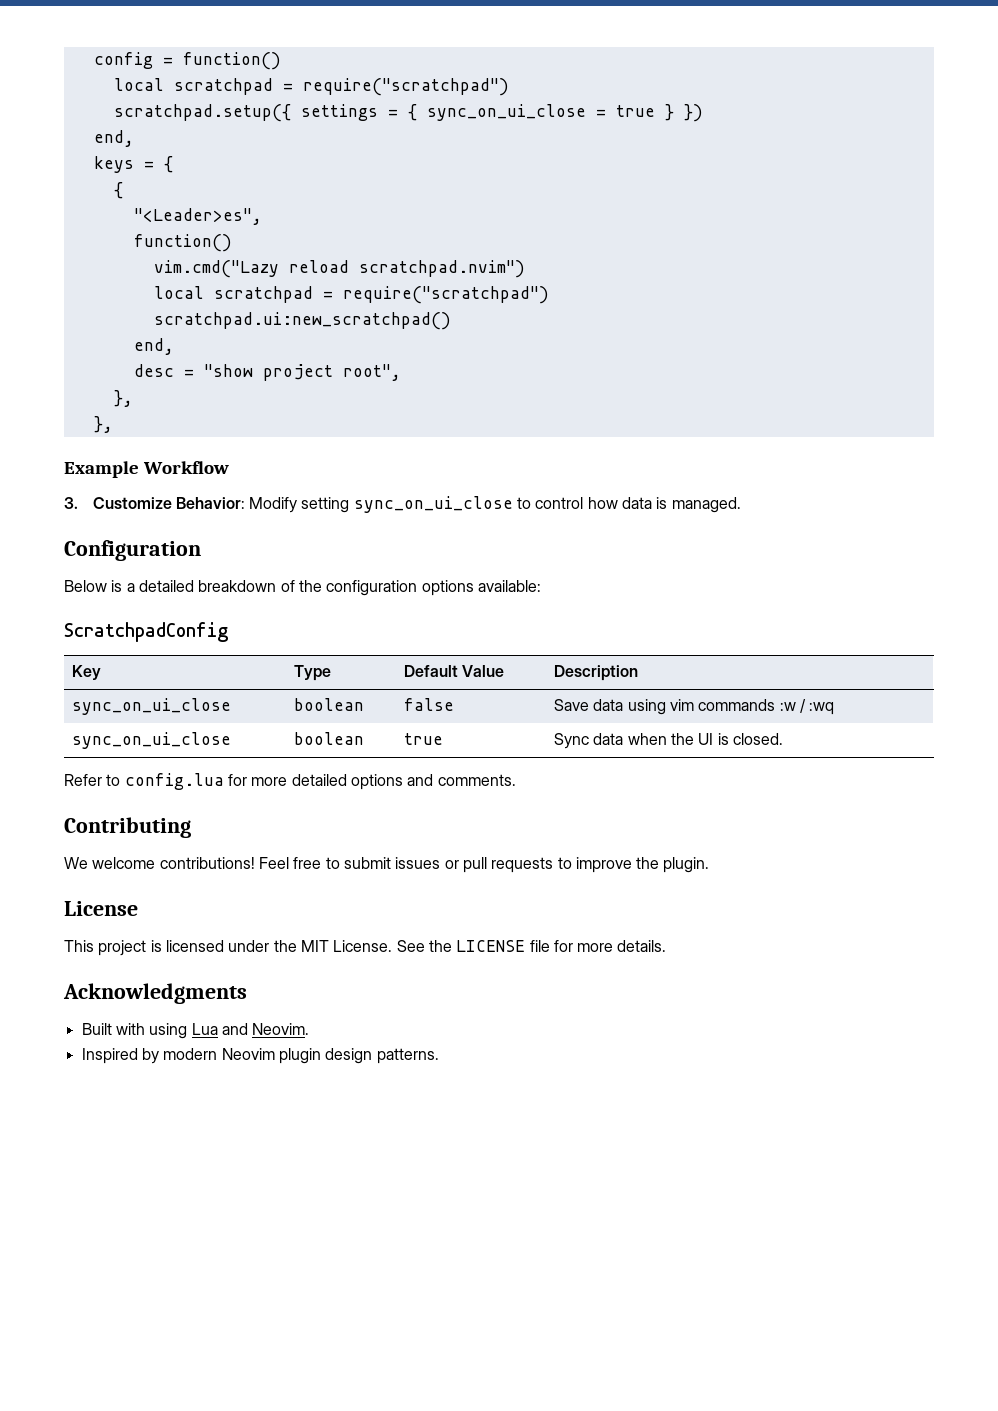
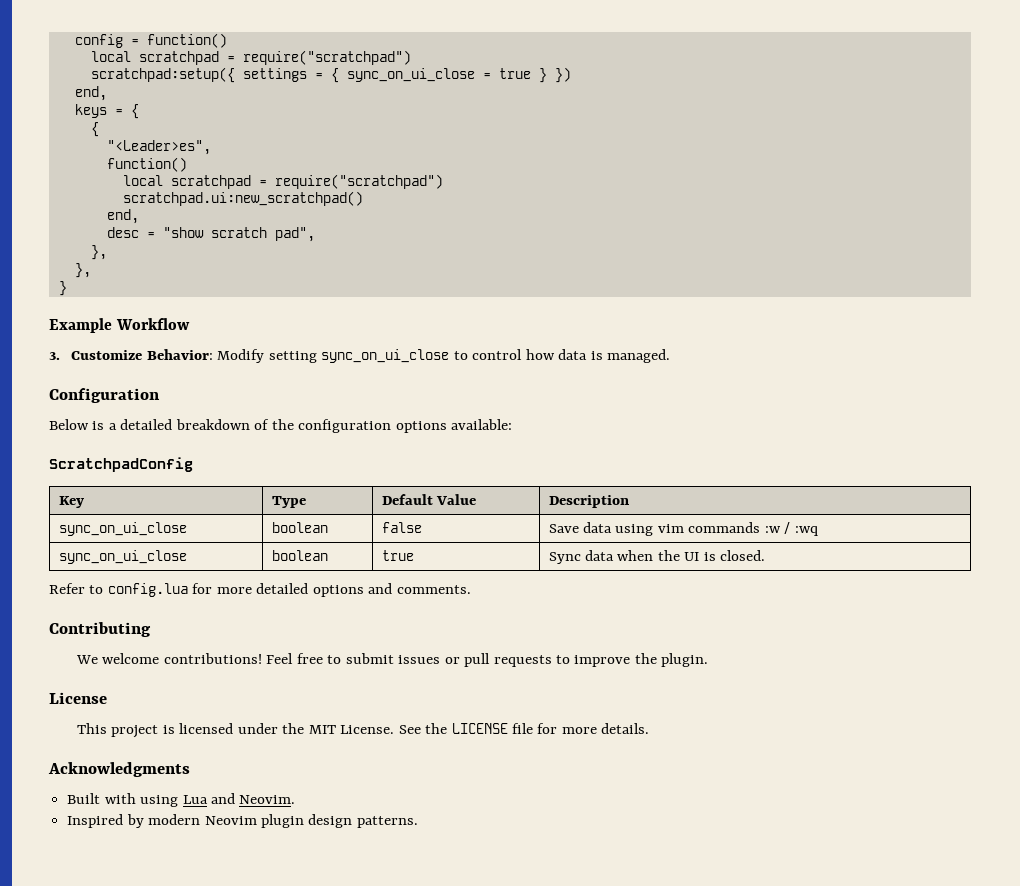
- scratchpad.setup({ settings = { sync_on_ui_close = true } })
+ scratchpad:setup({ settings = { sync_on_ui_close = true } })
- vim.cmd("Lazy reload scratchpad.nvim")
- desc = "show project root",
+ desc = "show scratch pad",
  },
  },
+ }

